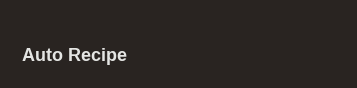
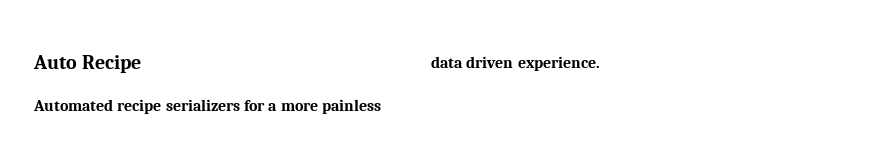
+ Automated recipe serializers for a more painless data driven experience.

